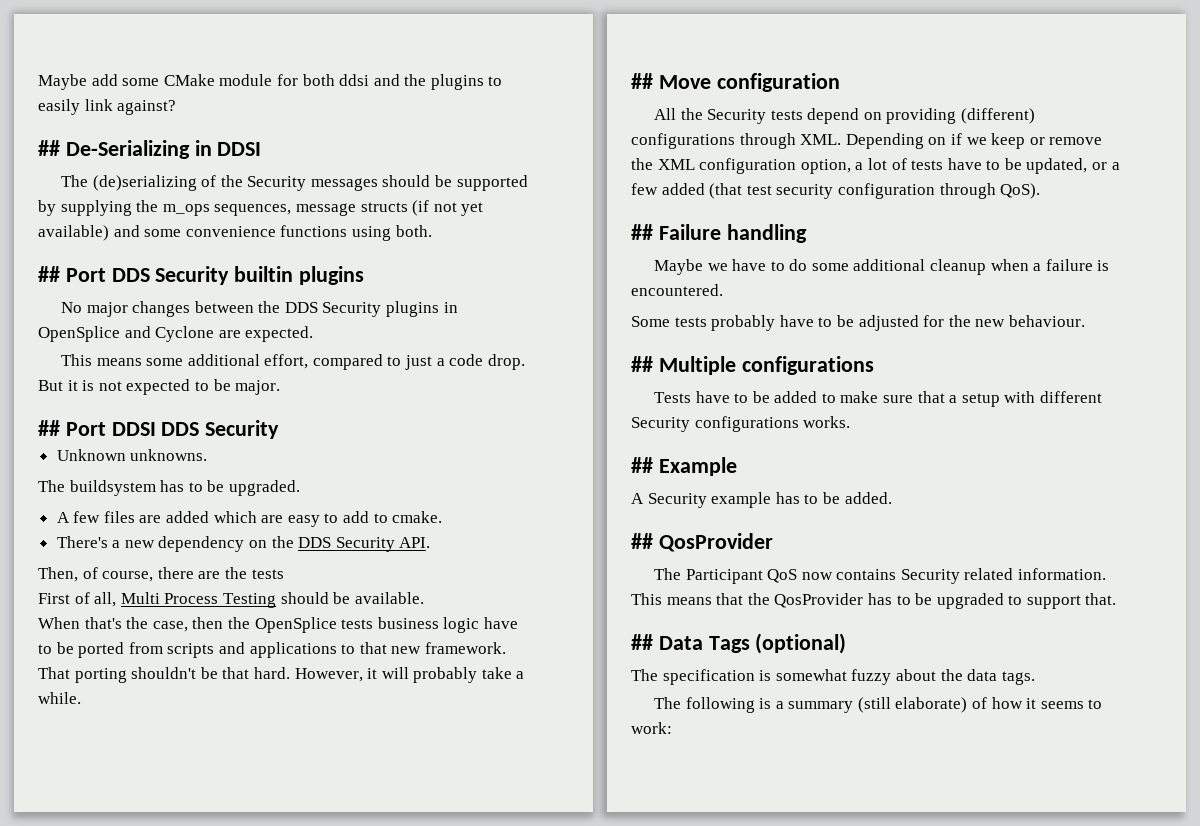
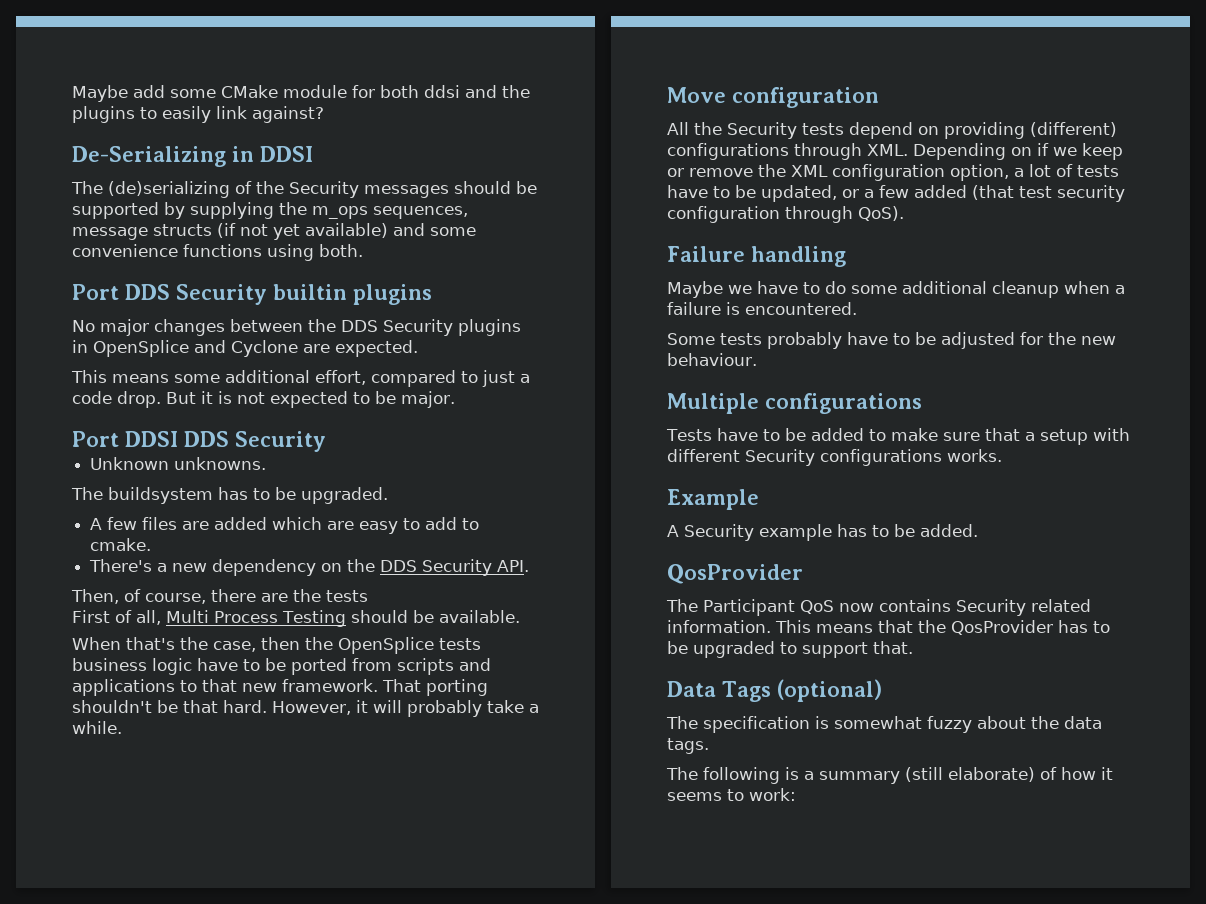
- ## De-Serializing in DDSI
+ De-Serializing in DDSI
- ## Port DDS Security builtin plugins
+ Port DDS Security builtin plugins
- ## Port DDSI DDS Security
+ Port DDSI DDS Security
- ## Move configuration
+ Move configuration
- ## Failure handling
+ Failure handling
- ## Multiple configurations
+ Multiple configurations
- ## Example
+ Example
  A Security example has to be added.
- ## QosProvider
+ QosProvider
- ## Data Tags (optional)
+ Data Tags (optional)

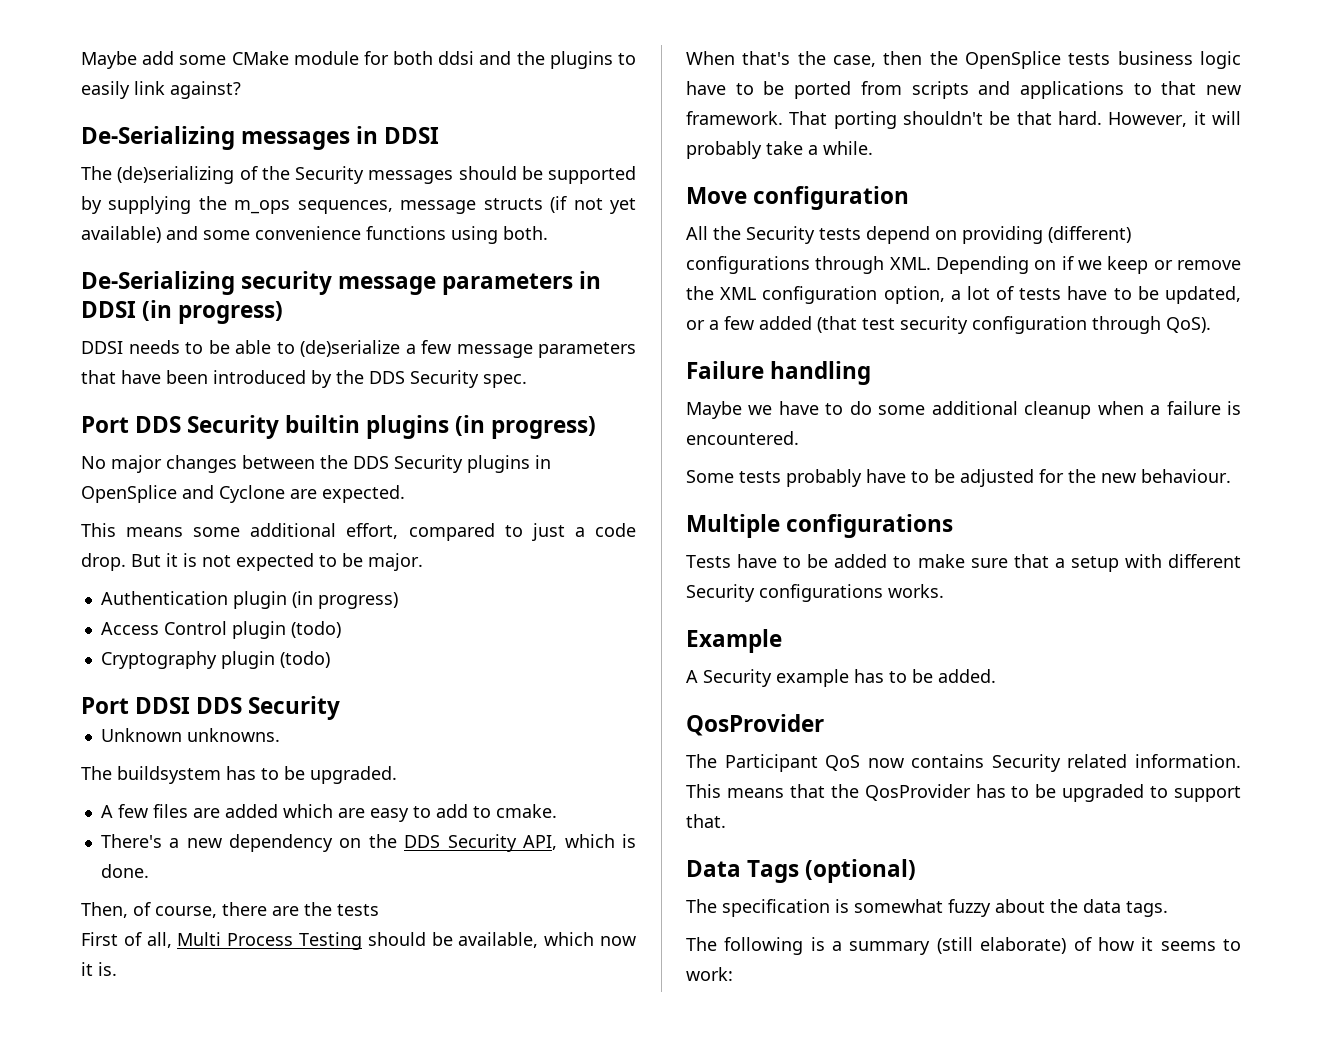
- De-Serializing in DDSI
+ De-Serializing messages in DDSI
+ De-Serializing security message parameters in DDSI (in progress)
+ DDSI needs to be able to (de)serialize a few message parameters that have been introduced by the DDS Security spec.
- Port DDS Security builtin plugins
+ Port DDS Security builtin plugins (in progress)
+ Authentication plugin (in progress)
+ Access Control plugin (todo)
+ Cryptography plugin (todo)
- There's a new dependency on the DDS Security API.
+ There's a new dependency on the DDS Security API, which is done.
- First of all, Multi Process Testing should be available.
+ First of all, Multi Process Testing should be available, which now it is.

